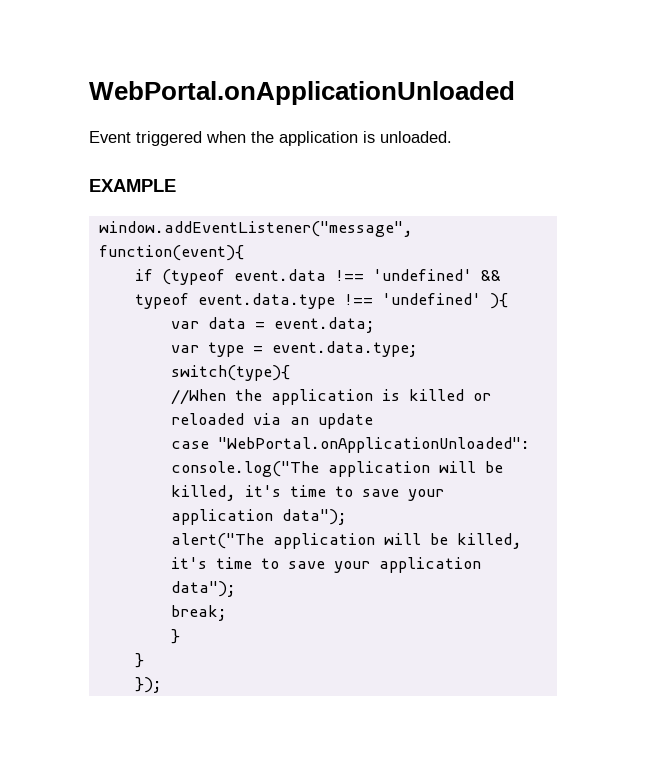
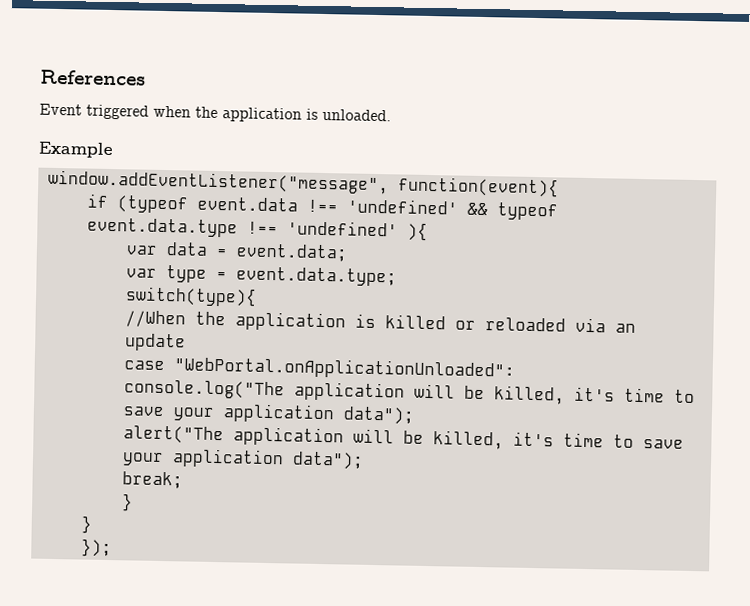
- WebPortal.onApplicationUnloaded
+ References
- EXAMPLE
+ Example

